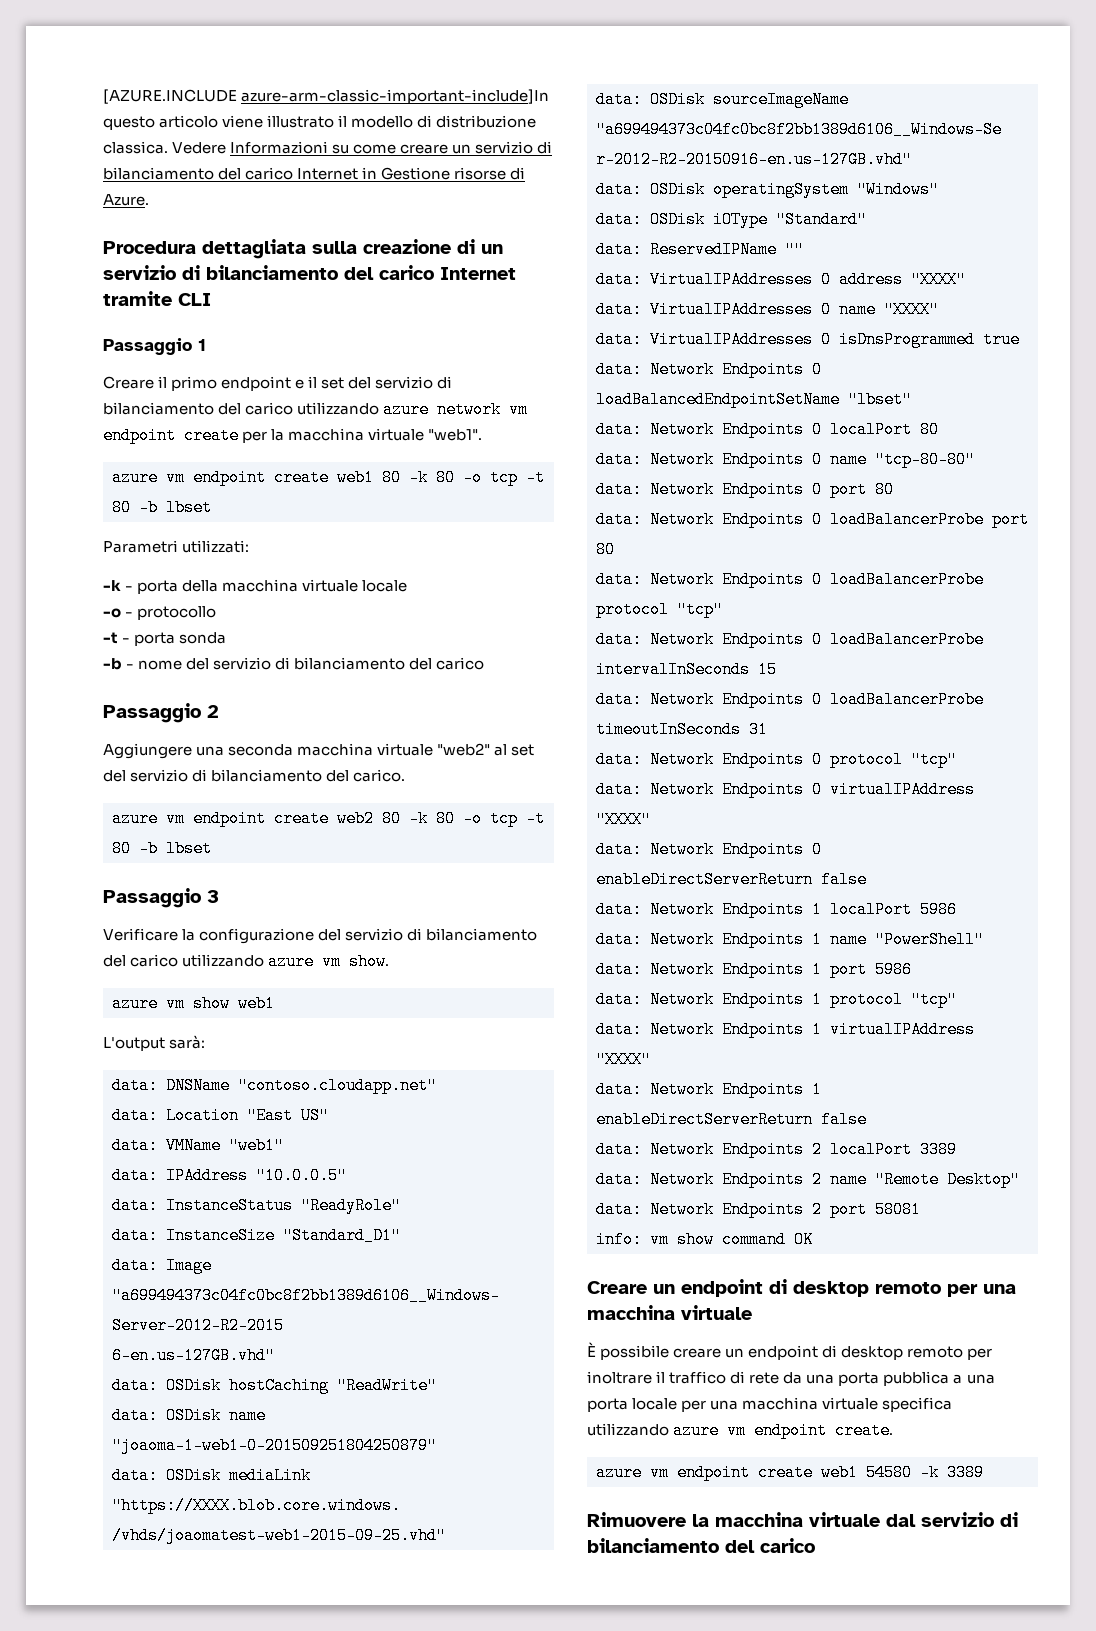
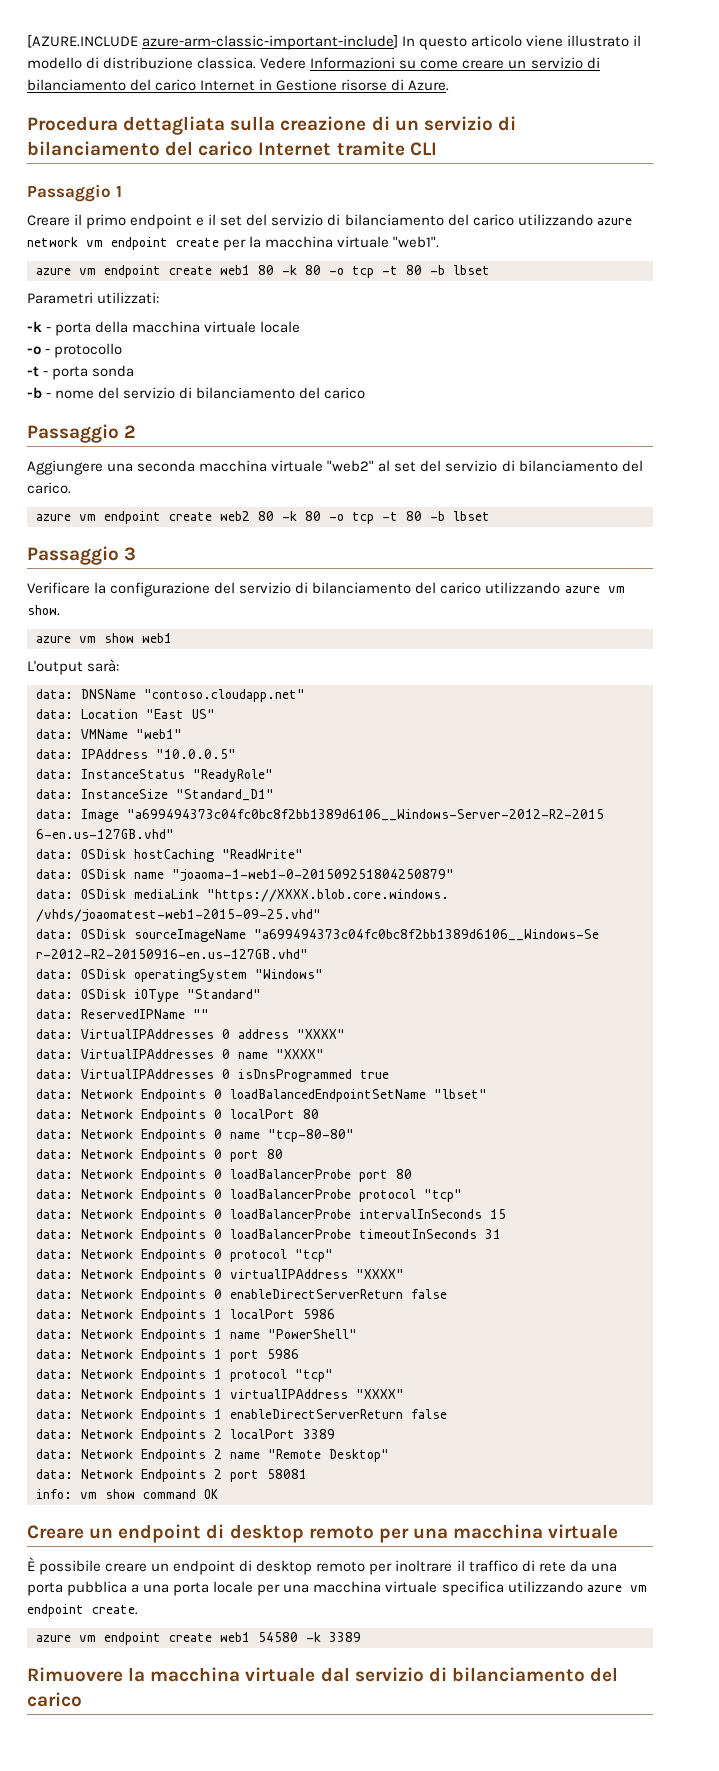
- [AZURE.INCLUDE azure-arm-classic-important-include]In questo articolo viene illustrato il modello di distribuzione classica.
+ [AZURE.INCLUDE azure-arm-classic-important-include] In questo articolo viene illustrato il modello di distribuzione classica.

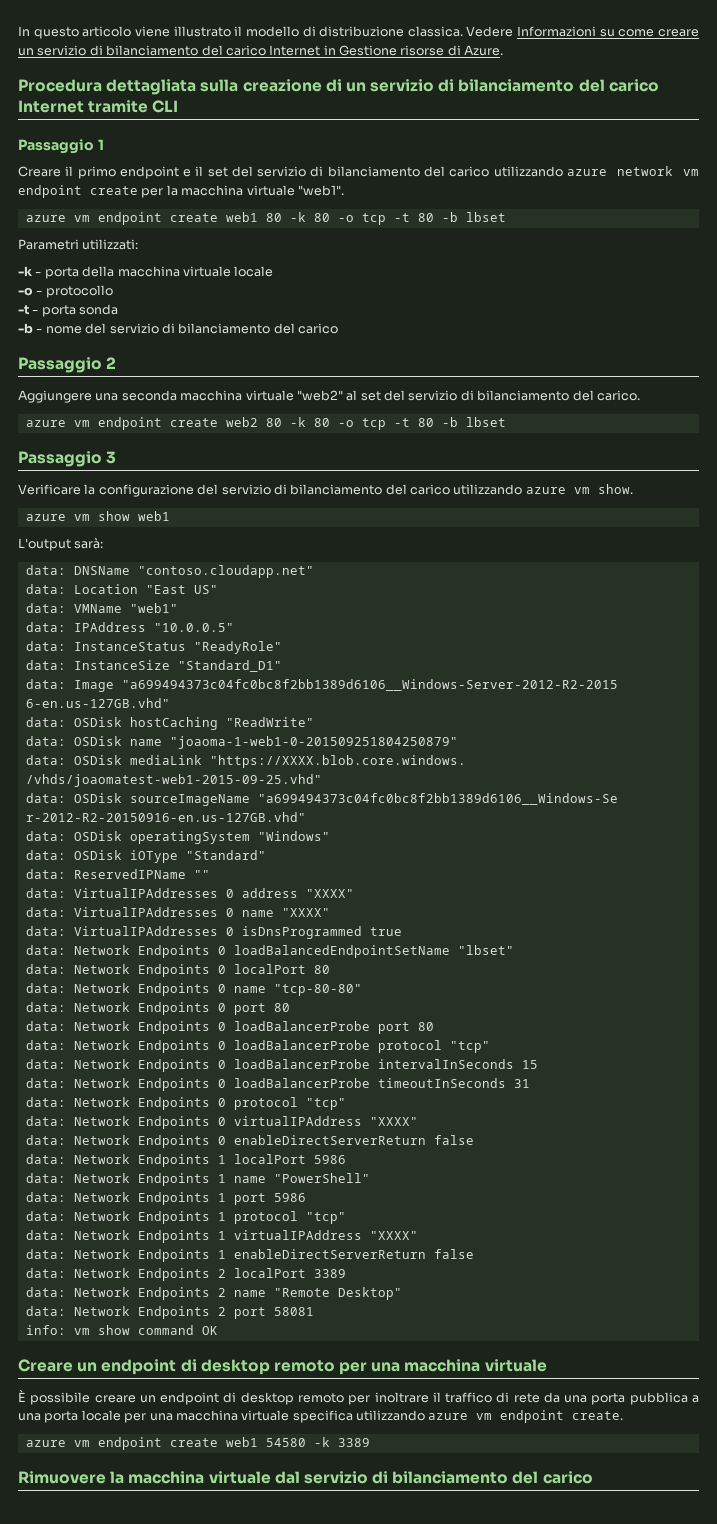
- [AZURE.INCLUDE azure-arm-classic-important-include] In questo articolo viene illustrato il modello di distribuzione classica.
+ In questo articolo viene illustrato il modello di distribuzione classica.

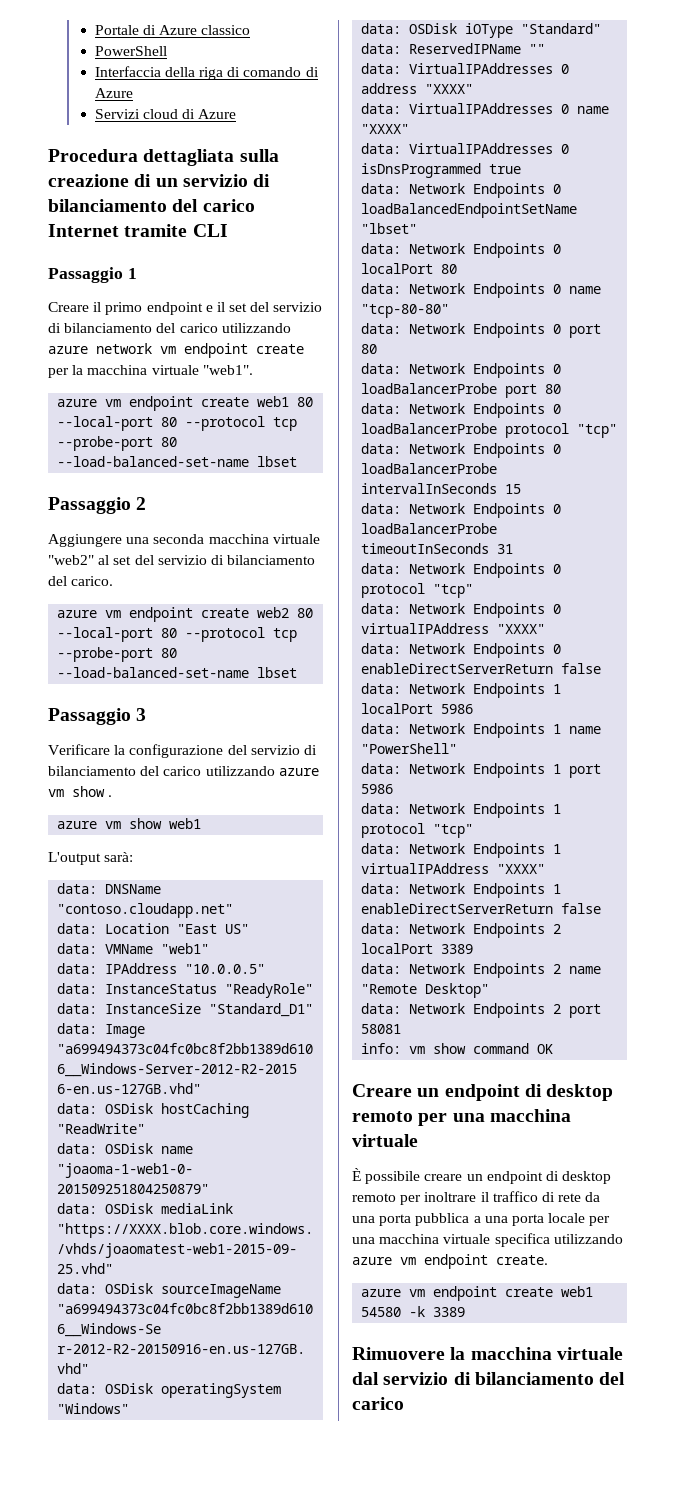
- In questo articolo viene illustrato il modello di distribuzione classica. Vedere Informazioni su come creare un servizio di bilanciamento del carico Internet in Gestione risorse di Azure.
+ Portale di Azure classico
+ PowerShell
+ Interfaccia della riga di comando di Azure
+ Servizi cloud di Azure
- azure vm endpoint create web1 80 -k 80 -o tcp -t 80 -b lbset
- Parametri utilizzati:
- -k - porta della macchina virtuale locale
- -o - protocollo
- -t - porta sonda
- -b - nome del servizio di bilanciamento del carico
+ azure vm endpoint create web1 80 --local-port 80 --protocol tcp --probe-port 80 --load-balanced-set-name lbset
- azure vm endpoint create web2 80 -k 80 -o tcp -t 80 -b lbset
+ azure vm endpoint create web2 80 --local-port 80 --protocol tcp --probe-port 80 --load-balanced-set-name lbset
- Verificare la configurazione del servizio di bilanciamento del carico utilizzando azure vm show.
+ Verificare la configurazione del servizio di bilanciamento del carico utilizzando azure vm show .

